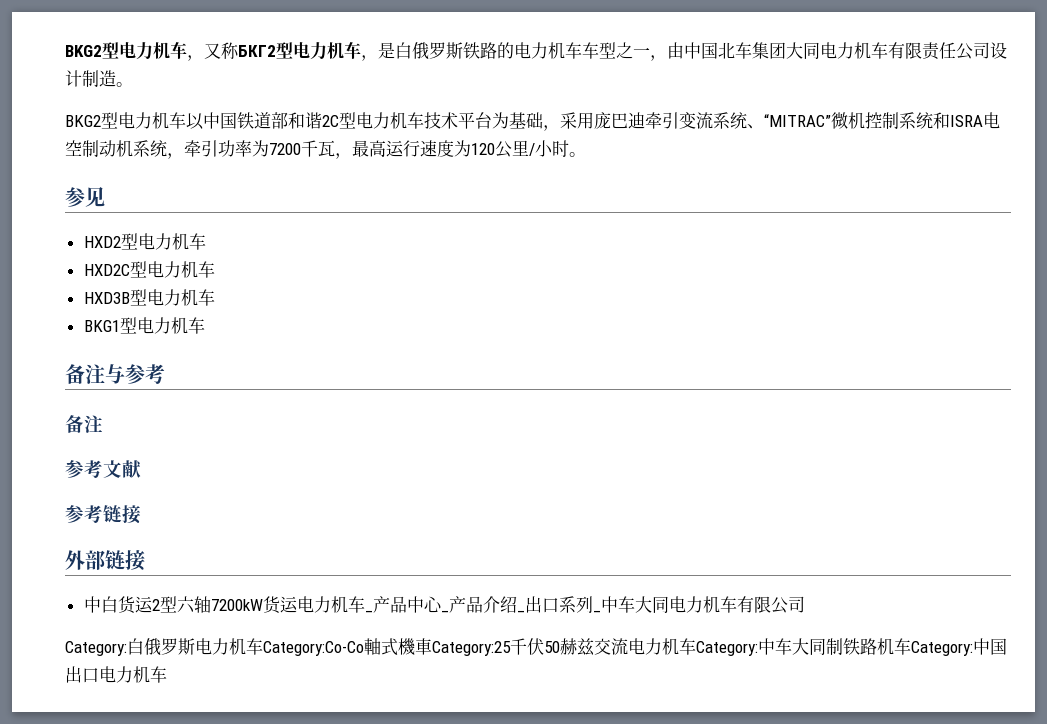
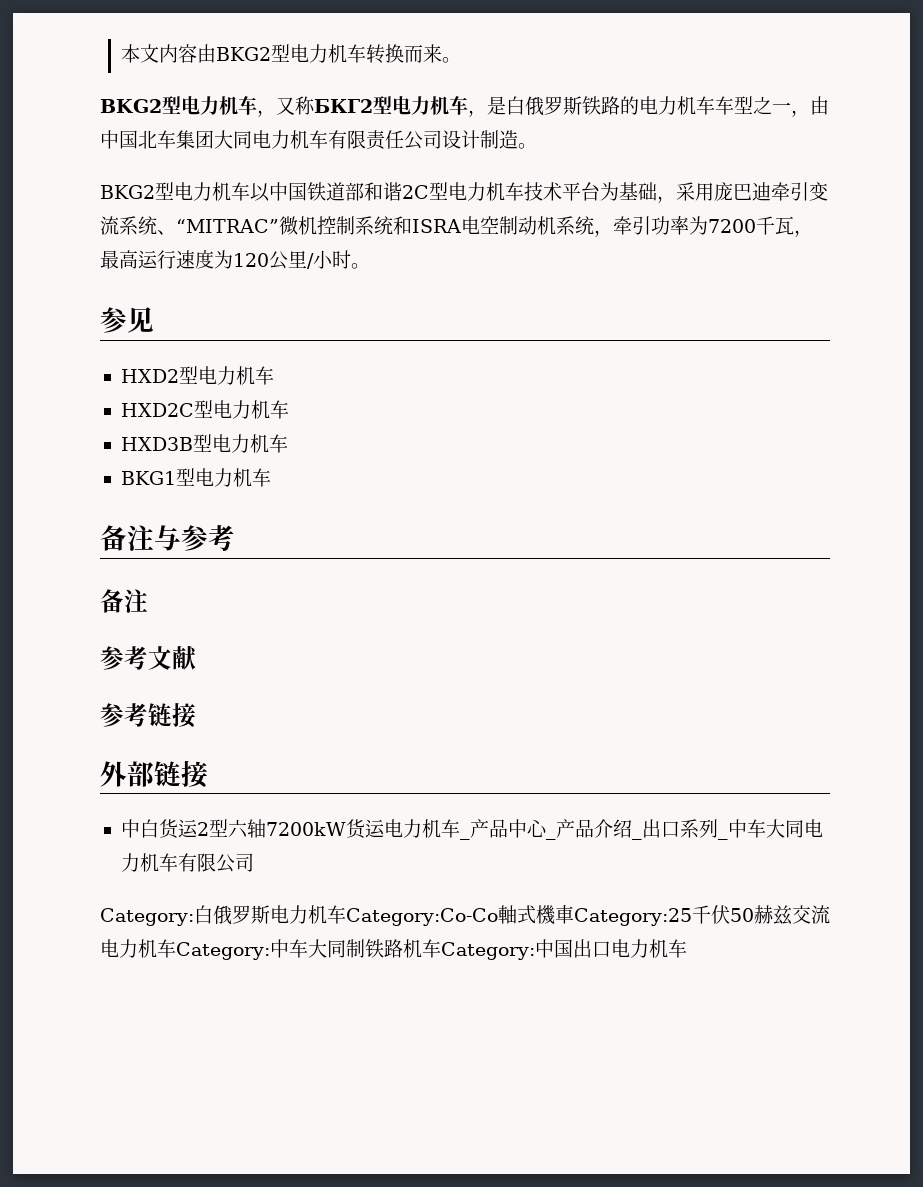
+ 本文内容由BKG2型电力机车转换而来。

